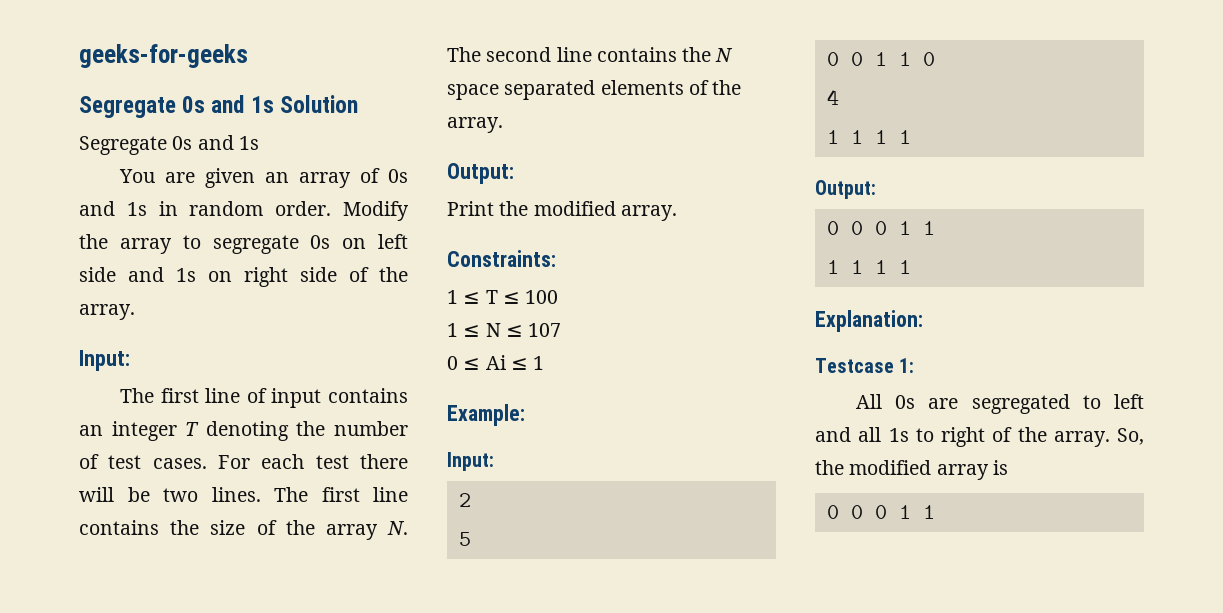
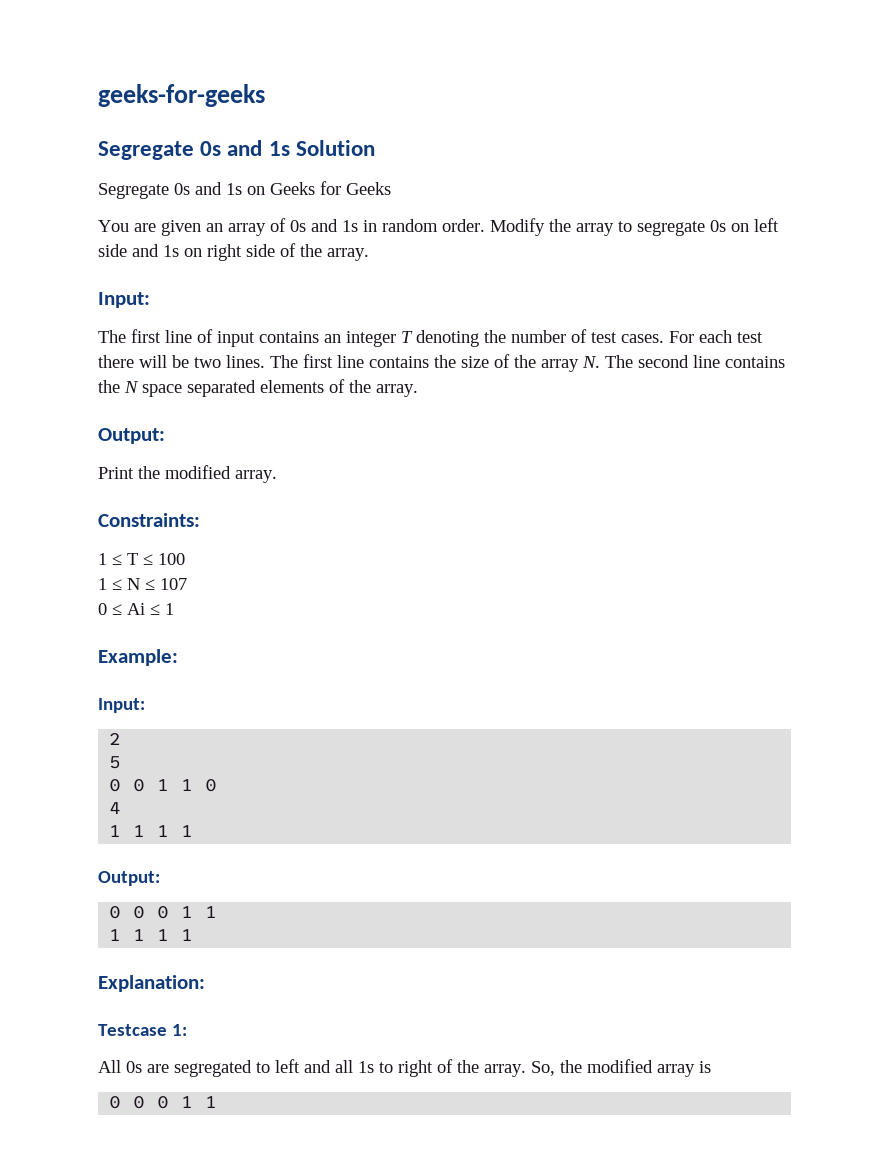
  Segregate 0s and 1s Solution
- Segregate 0s and 1s
+ Segregate 0s and 1s on Geeks for Geeks

